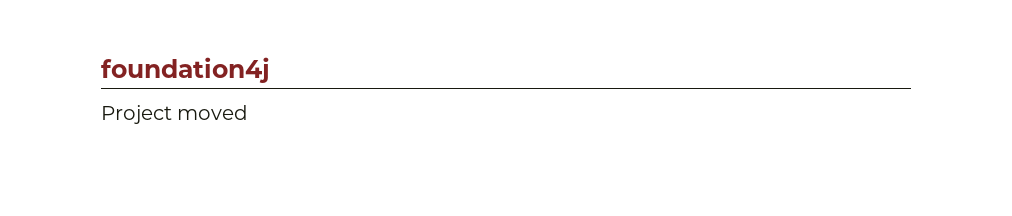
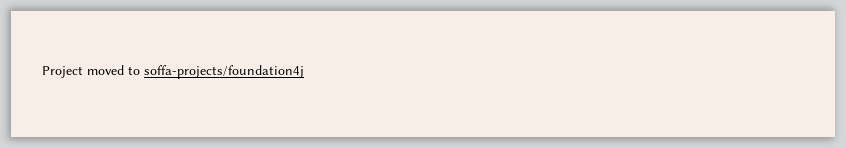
- foundation4j
- Project moved
+ Project moved to soffa-projects/foundation4j

